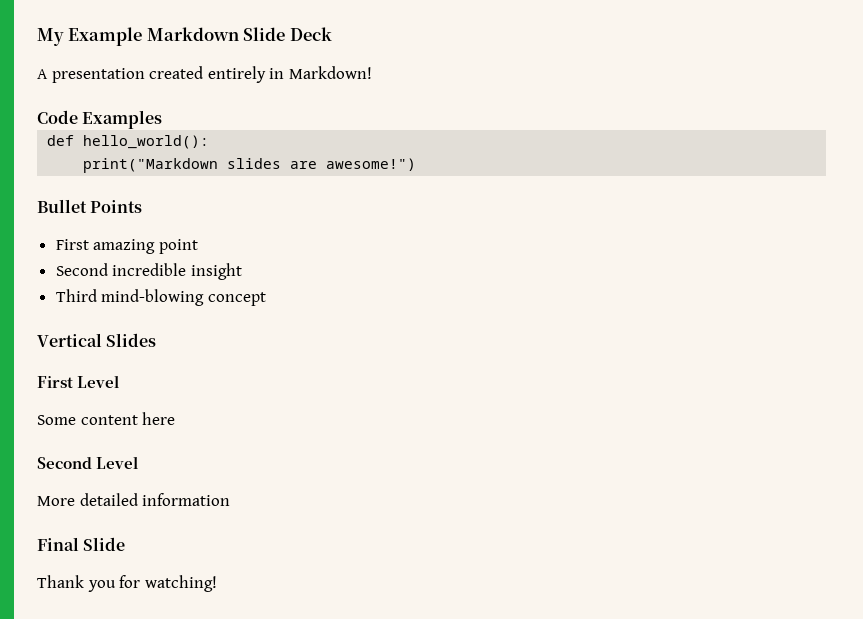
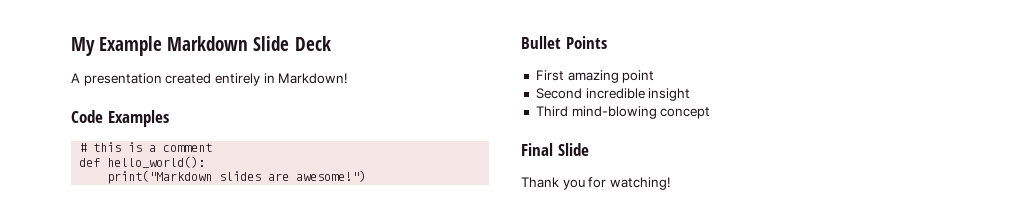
+ # this is a comment
- Vertical Slides
- First Level
- Some content here
- Second Level
- More detailed information

